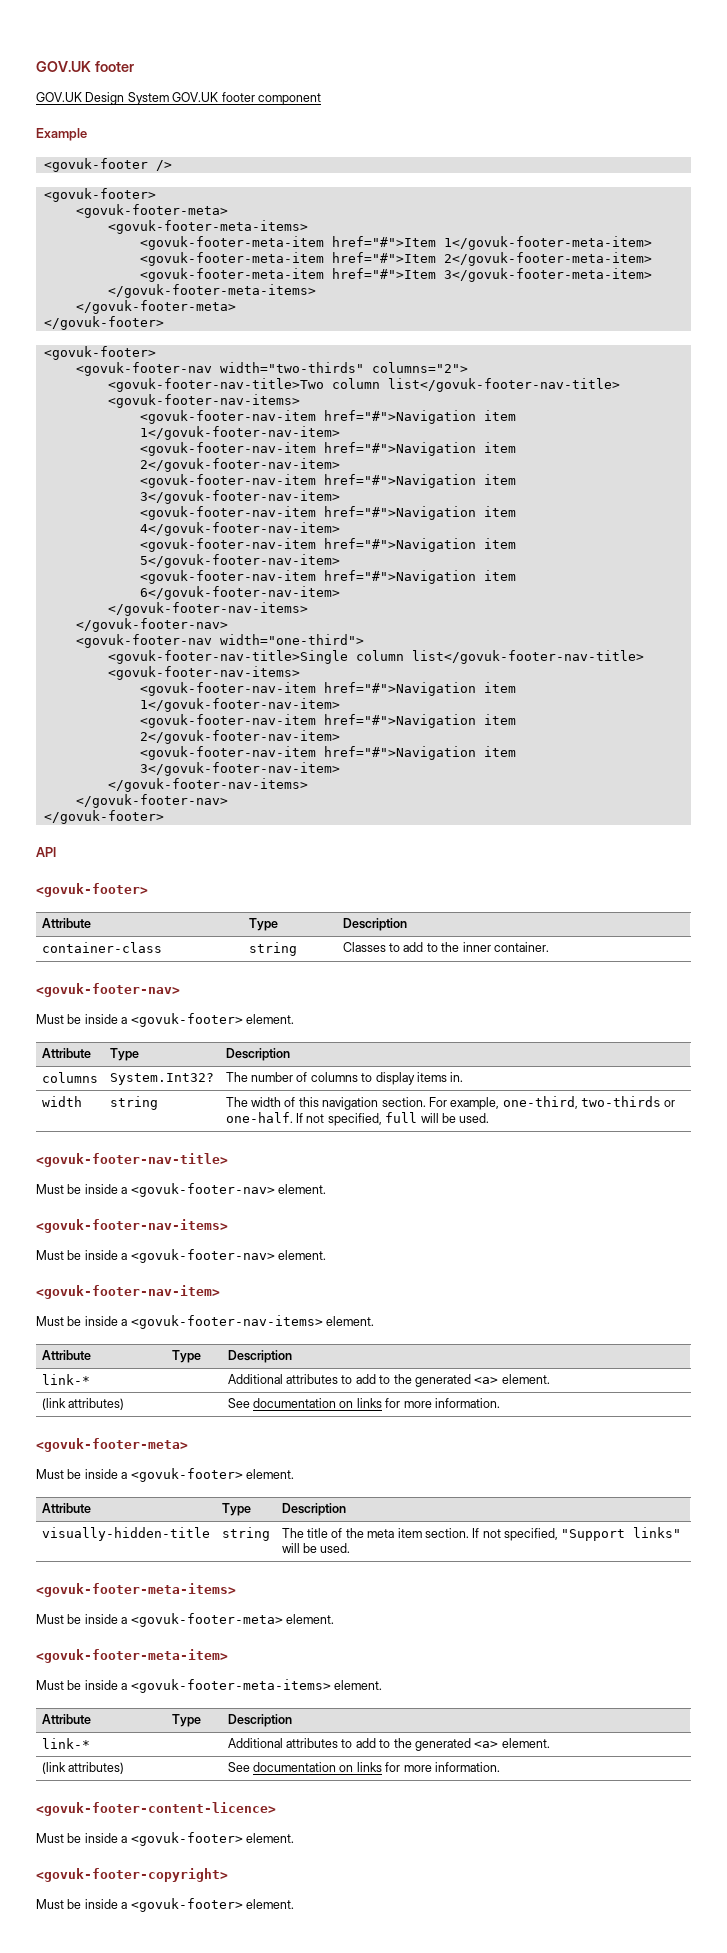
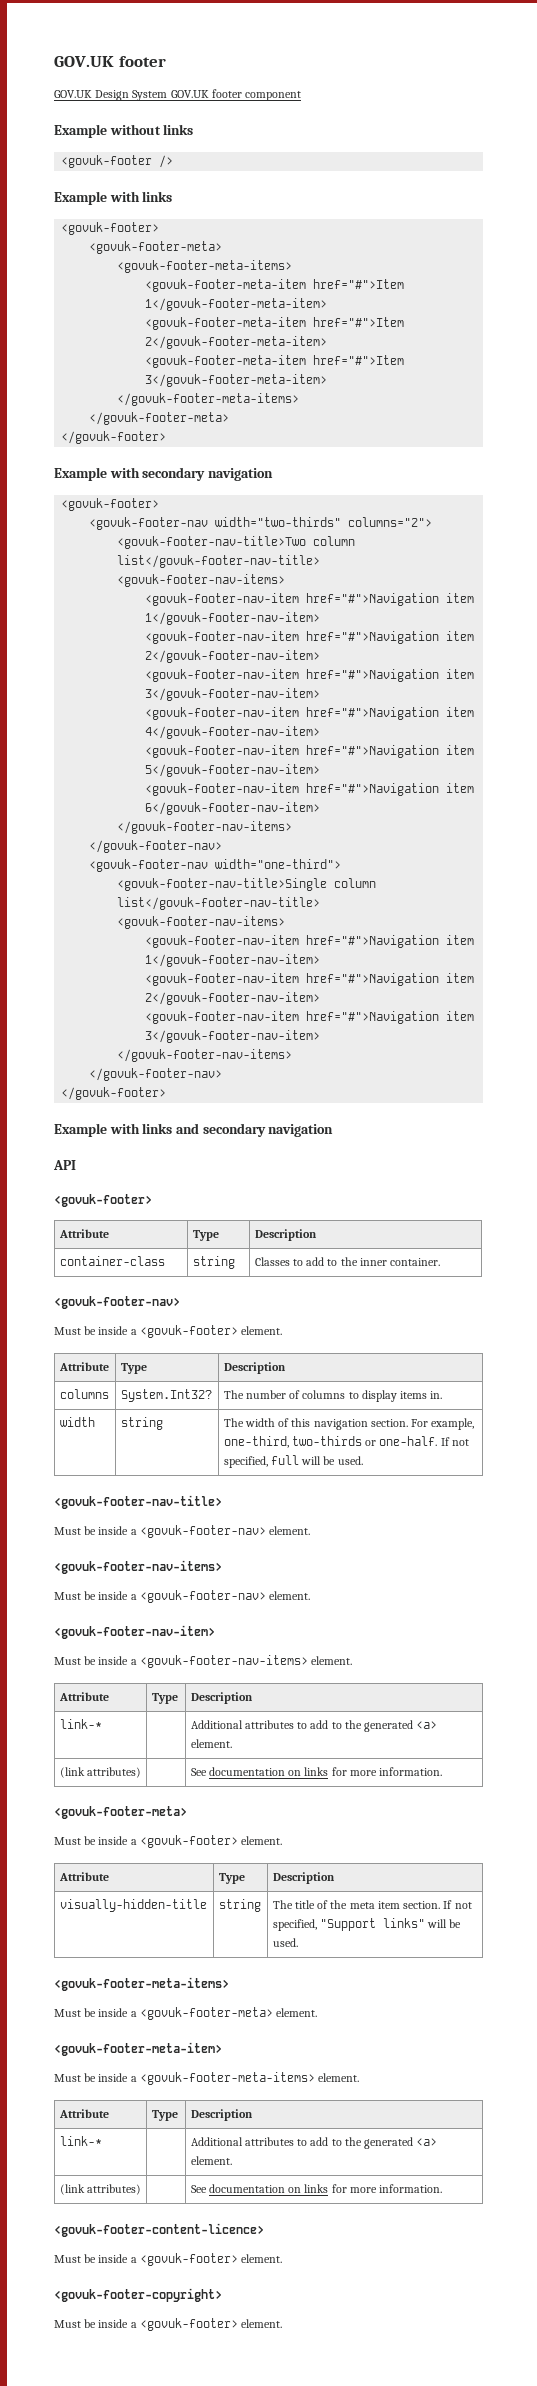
- Example
+ Example without links
  <govuk-footer />
+ Example with links
+ Example with secondary navigation
+ Example with links and secondary navigation

